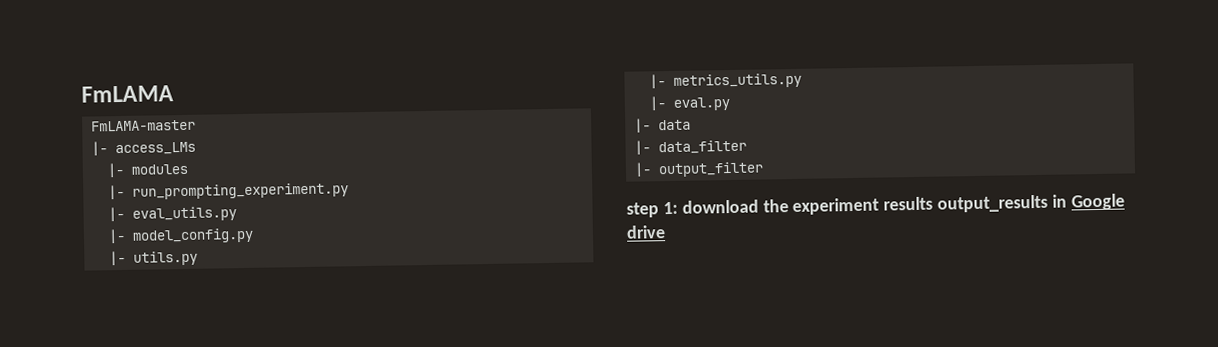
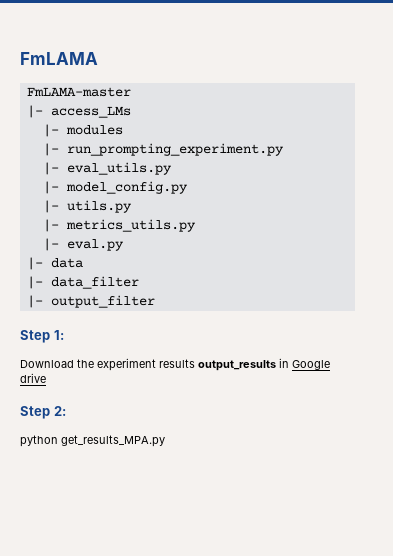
- step 1: download the experiment results output_results in Google drive
+ Step 1:
+ Download the experiment results output_results in Google drive
+ Step 2:
+ python get_results_MPA.py

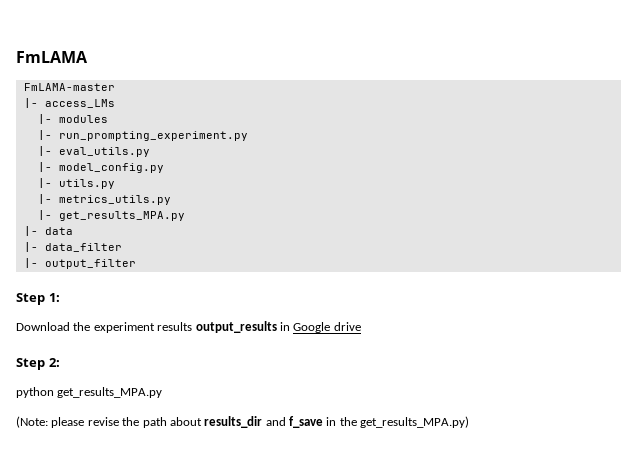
- |- eval.py
+ |- get_results_MPA.py
+ (Note: please revise the path about results_dir and f_save in the get_results_MPA.py)

